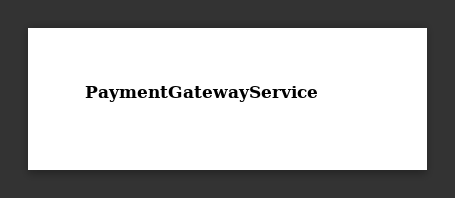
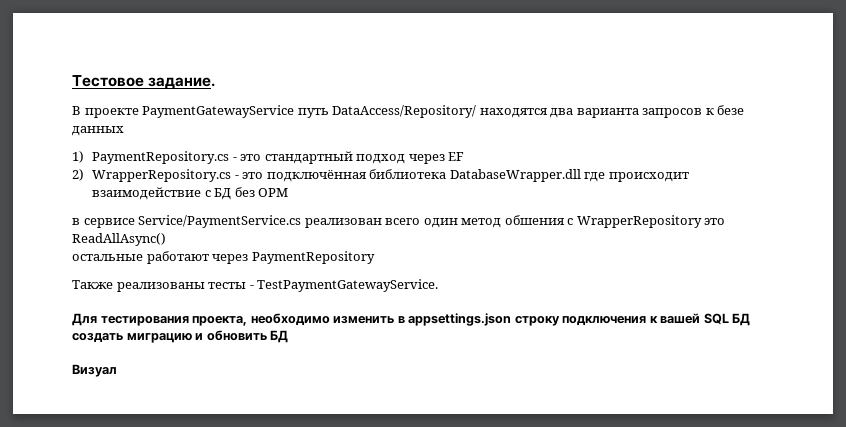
- PaymentGatewayService
+ Тестовое задание.
+ В проекте PaymentGatewayService путь DataAccess/Repository/ находятся два варианта запросов к безе данных
+ 1) PaymentRepository.cs - это стандартный подход через EF
+ 2) WrapperRepository.cs - это подключённая библиотека DatabaseWrapper.dll где происходит взаимодействие с БД без ОРМ
+ в сервисе Service/PaymentService.cs реализован всего один метод обшения с WrapperRepository это ReadAllAsync()
+ остальные работают через PaymentRepository
+ Также реализованы тесты - TestPaymentGatewayService.
+ Для тестирования проекта, необходимо изменить в appsettings.json строку подключения к вашей SQL БД создать миграцию и обновить БД
+ Визуал

